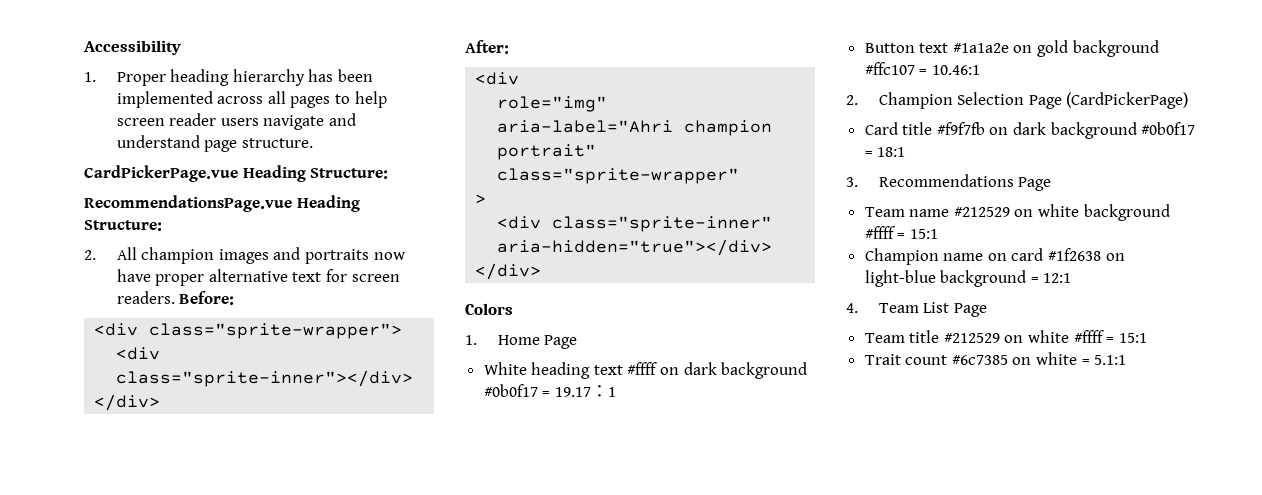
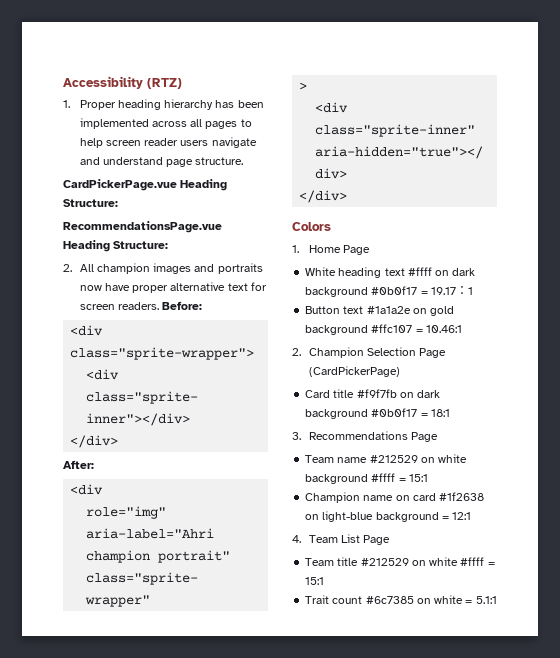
- Accessibility
+ Accessibility (RTZ)

